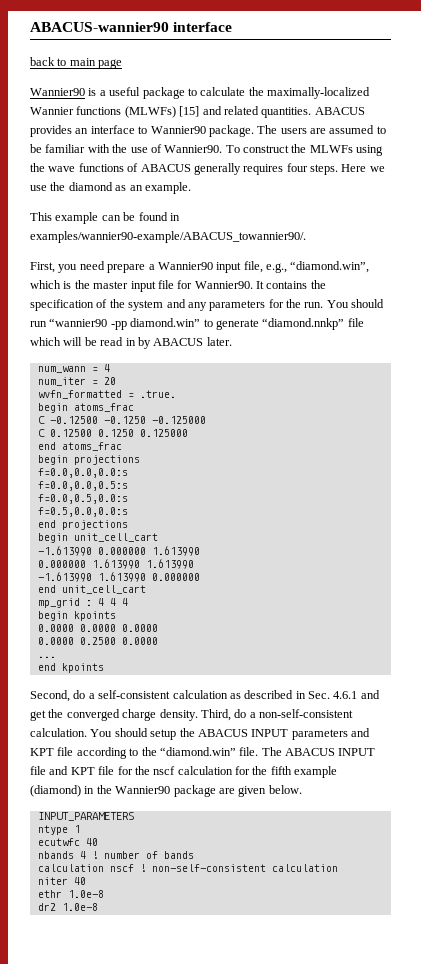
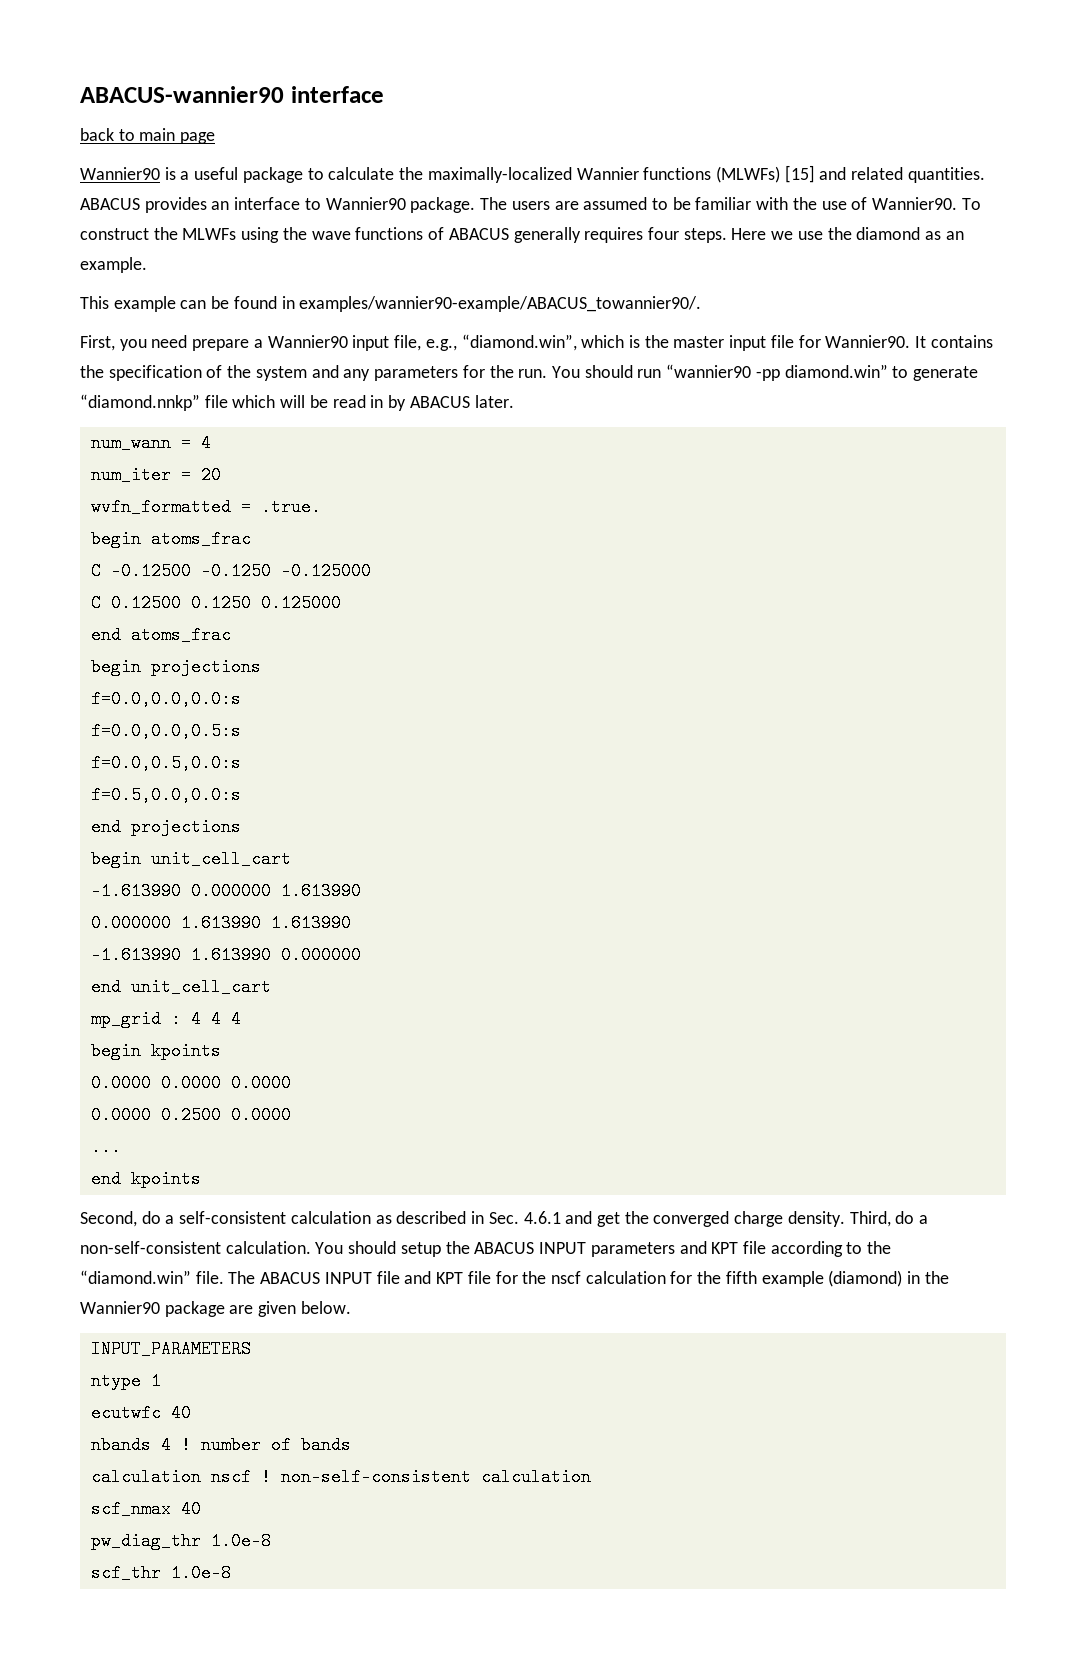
- niter 40
- ethr 1.0e-8
+ scf_nmax 40
+ pw_diag_thr 1.0e-8
- dr2 1.0e-8
+ scf_thr 1.0e-8

